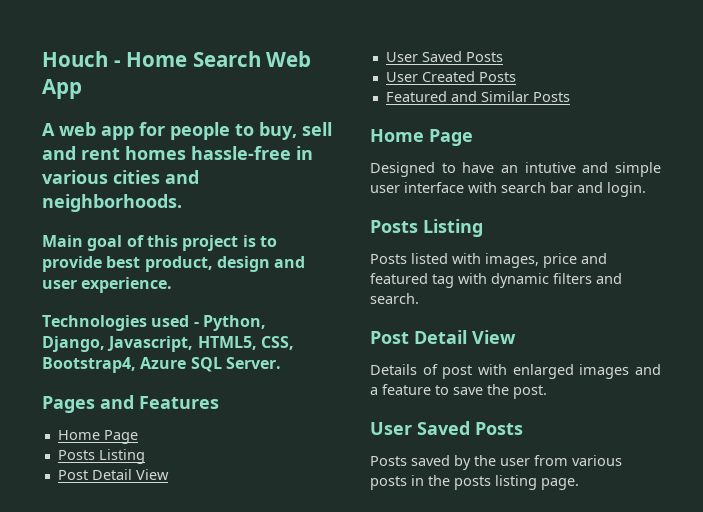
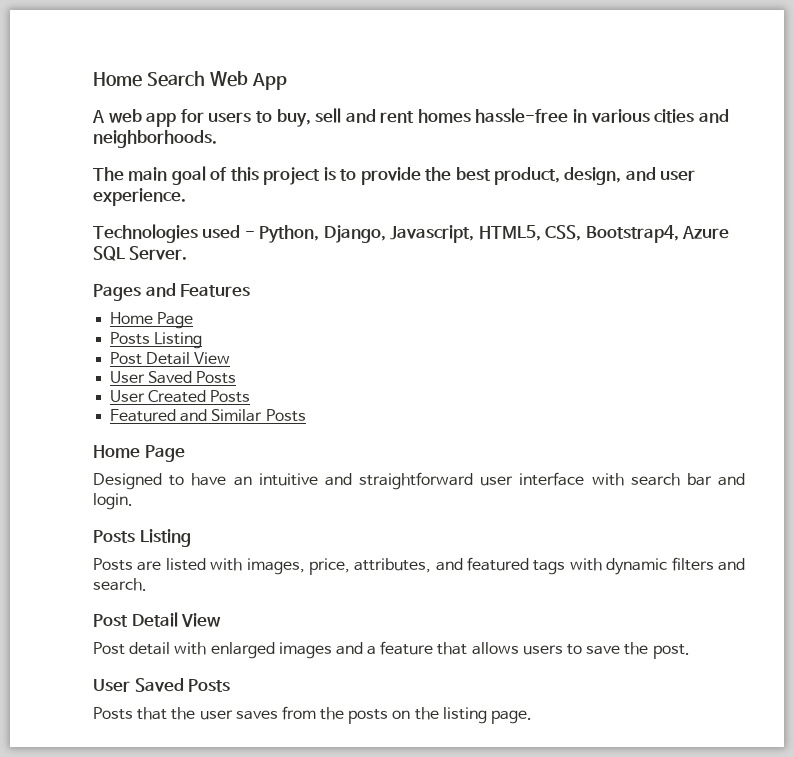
- Houch - Home Search Web App
+ Home Search Web App
- A web app for people to buy, sell and rent homes hassle-free in various cities and neighborhoods.
+ A web app for users to buy, sell and rent homes hassle-free in various cities and neighborhoods.
- Main goal of this project is to provide best product, design and user experience.
+ The main goal of this project is to provide the best product, design, and user experience.
- Designed to have an intutive and simple user interface with search bar and login.
+ Designed to have an intuitive and straightforward user interface with search bar and login.
- Posts listed with images, price and featured tag with dynamic filters and search.
+ Posts are listed with images, price, attributes, and featured tags with dynamic filters and search.
- Details of post with enlarged images and a feature to save the post.
+ Post detail with enlarged images and a feature that allows users to save the post.
- Posts saved by the user from various posts in the posts listing page.
+ Posts that the user saves from the posts on the listing page.

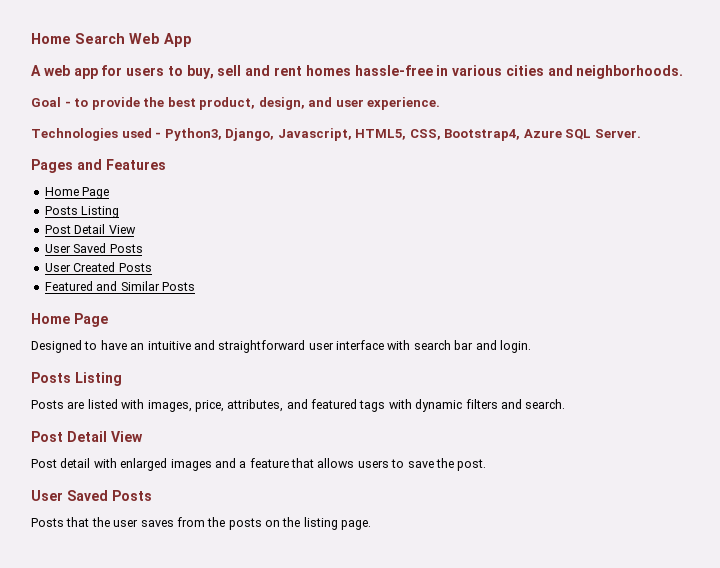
- The main goal of this project is to provide the best product, design, and user experience.
+ Goal - to provide the best product, design, and user experience.
- Technologies used - Python, Django, Javascript, HTML5, CSS, Bootstrap4, Azure SQL Server.
+ Technologies used - Python3, Django, Javascript, HTML5, CSS, Bootstrap4, Azure SQL Server.

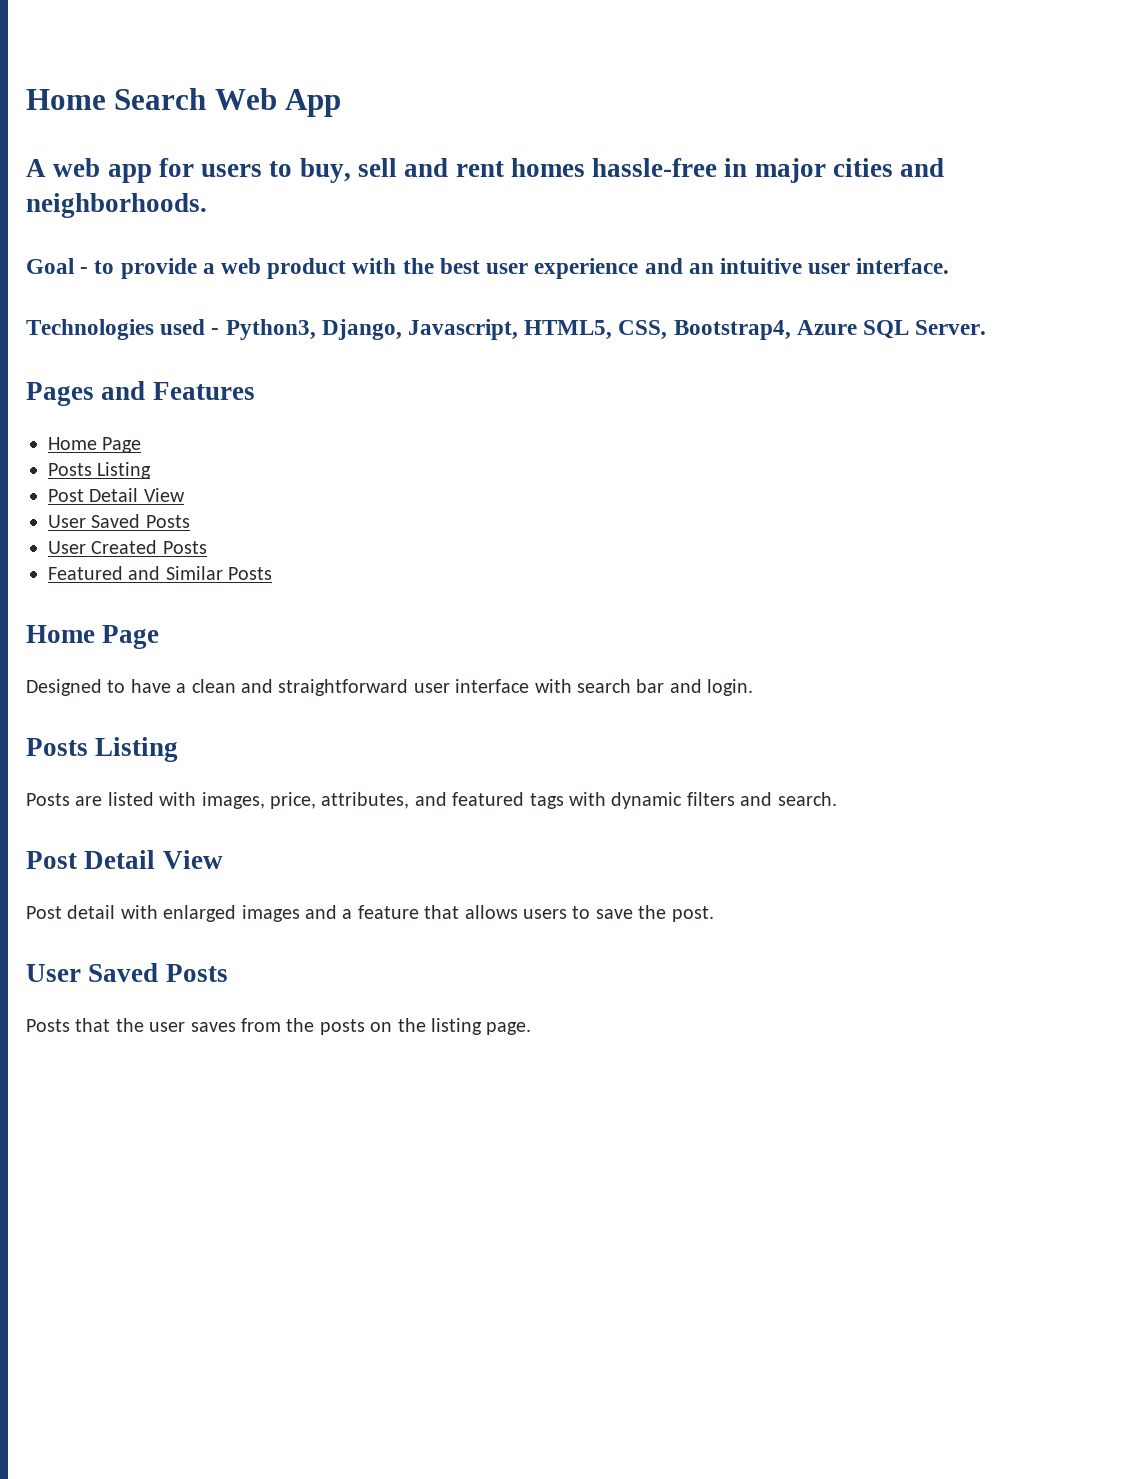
- A web app for users to buy, sell and rent homes hassle-free in various cities and neighborhoods.
+ A web app for users to buy, sell and rent homes hassle-free in major cities and neighborhoods.
- Goal - to provide the best product, design, and user experience.
+ Goal - to provide a web product with the best user experience and an intuitive user interface.
- Designed to have an intuitive and straightforward user interface with search bar and login.
+ Designed to have a clean and straightforward user interface with search bar and login.

